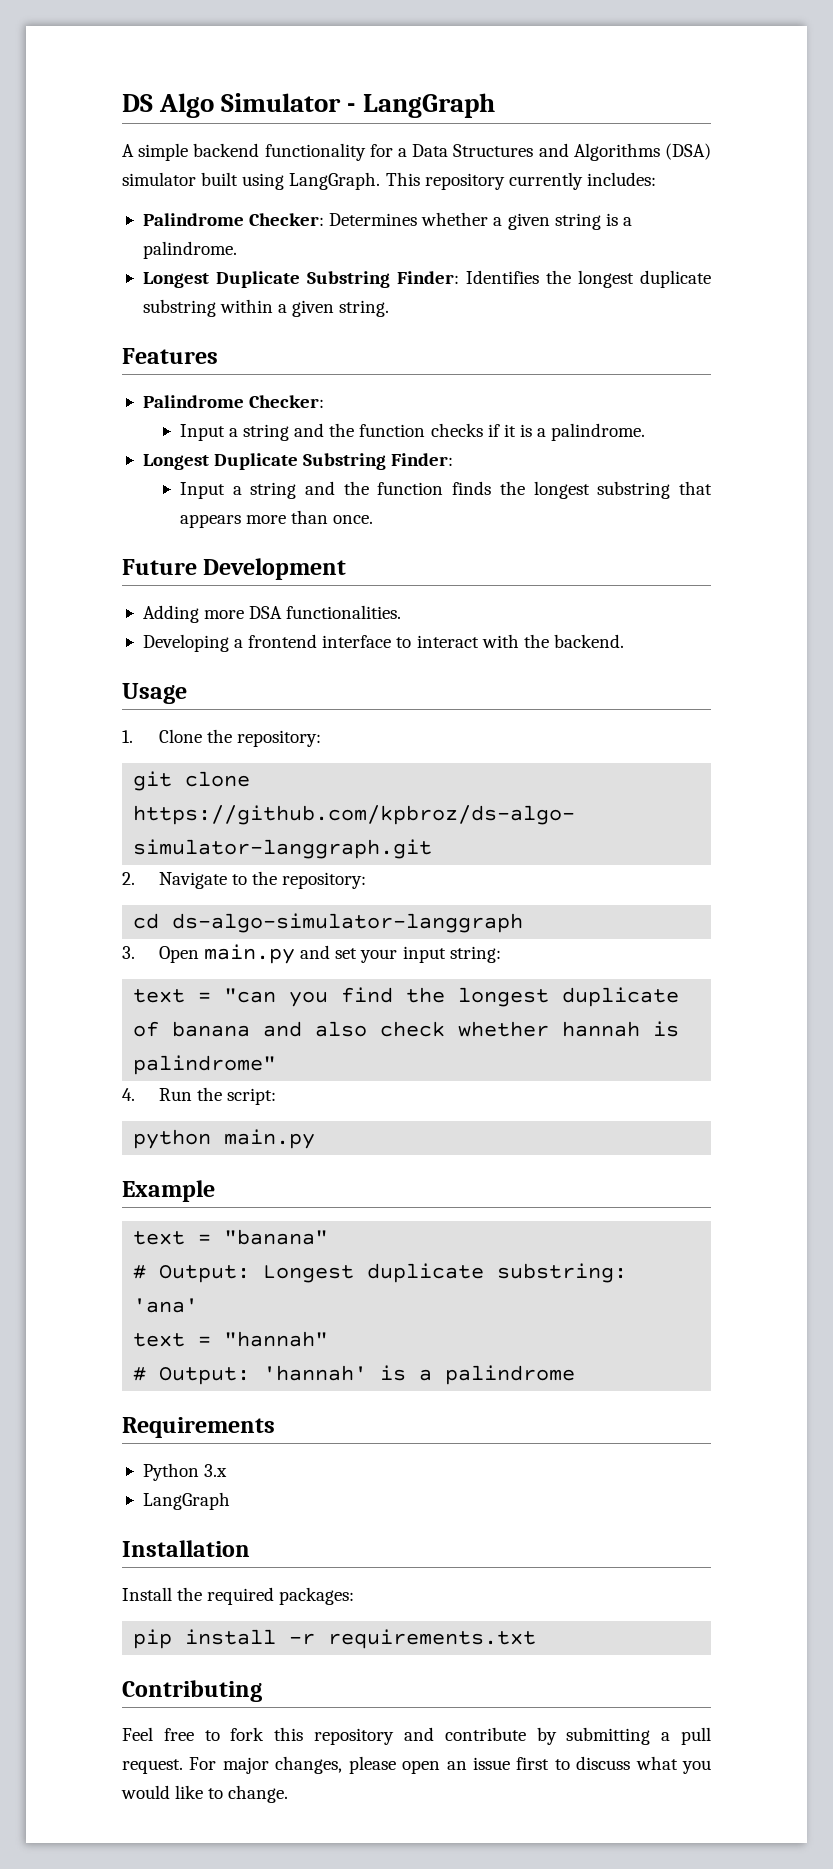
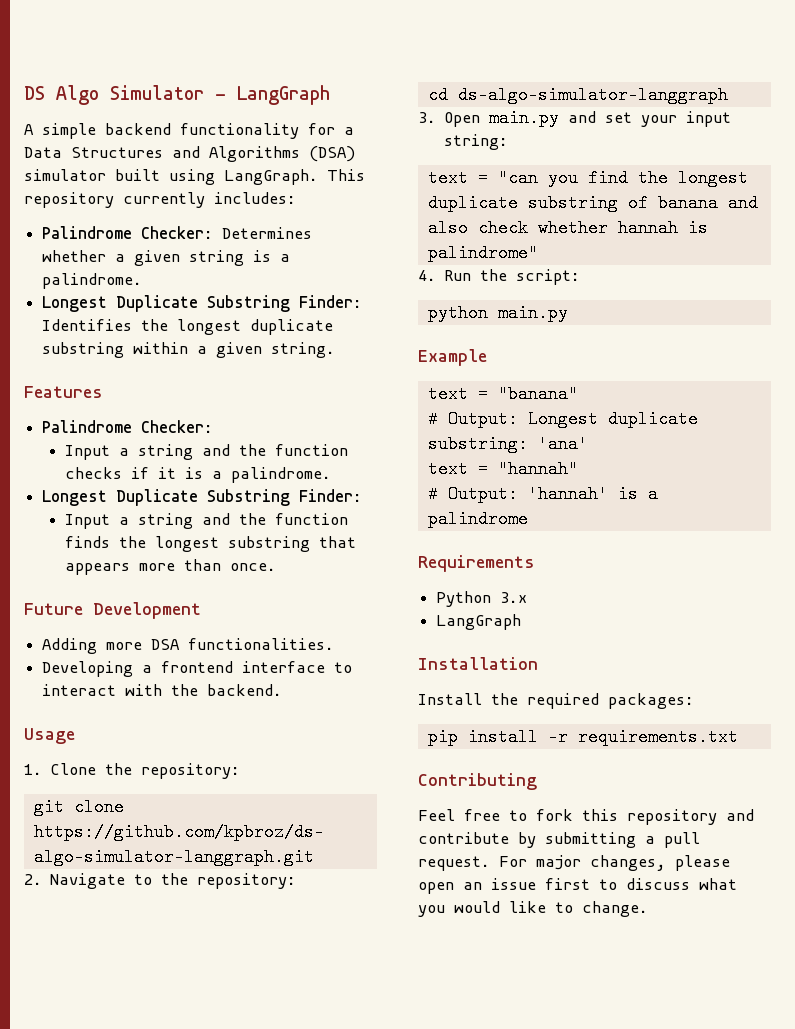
- text = "can you find the longest duplicate of banana and also check whether hannah is palindrome"
+ text = "can you find the longest duplicate substring of banana and also check whether hannah is palindrome"

